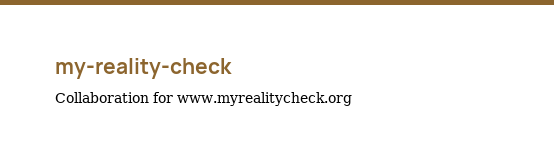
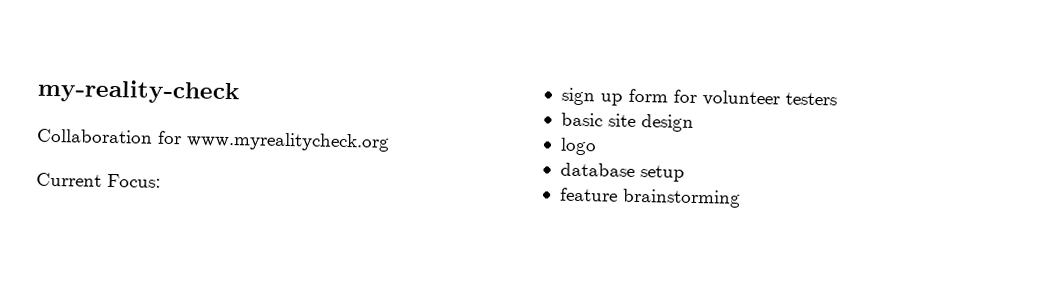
+ Current Focus:
+ sign up form for volunteer testers
+ basic site design
+ logo
+ database setup
+ feature brainstorming

